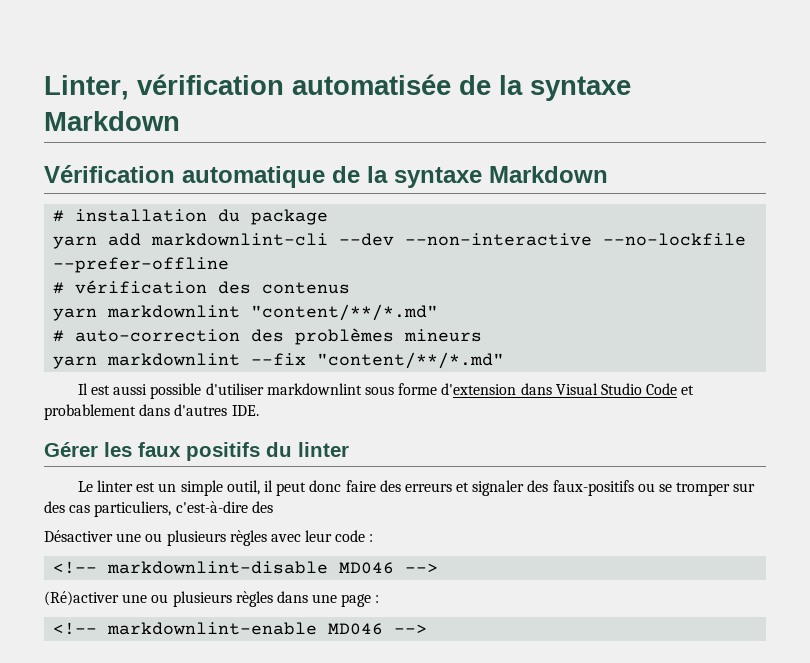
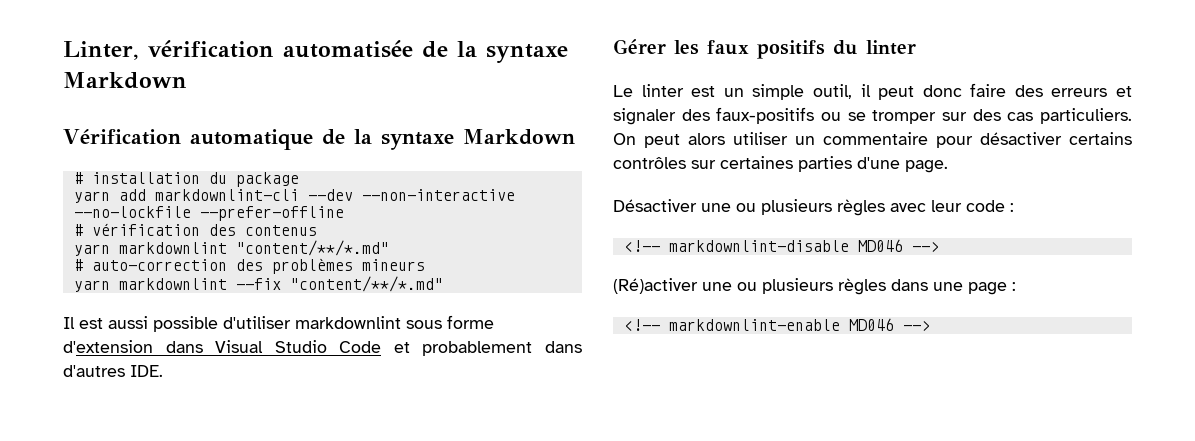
- Le linter est un simple outil, il peut donc faire des erreurs et signaler des faux-positifs ou se tromper sur des cas particuliers, c'est-à-dire des
+ Le linter est un simple outil, il peut donc faire des erreurs et signaler des faux-positifs ou se tromper sur des cas particuliers. On peut alors utiliser un commentaire pour désactiver certains contrôles sur certaines parties d'une page.

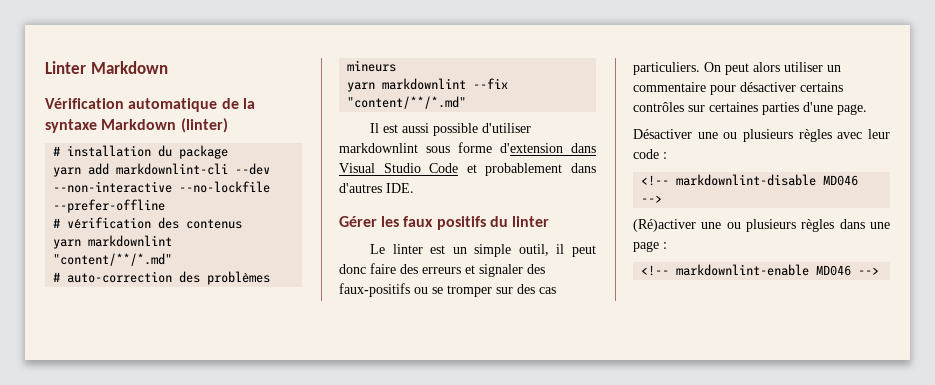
- Linter, vérification automatisée de la syntaxe Markdown
+ Linter Markdown
- Vérification automatique de la syntaxe Markdown
+ Vérification automatique de la syntaxe Markdown (linter)

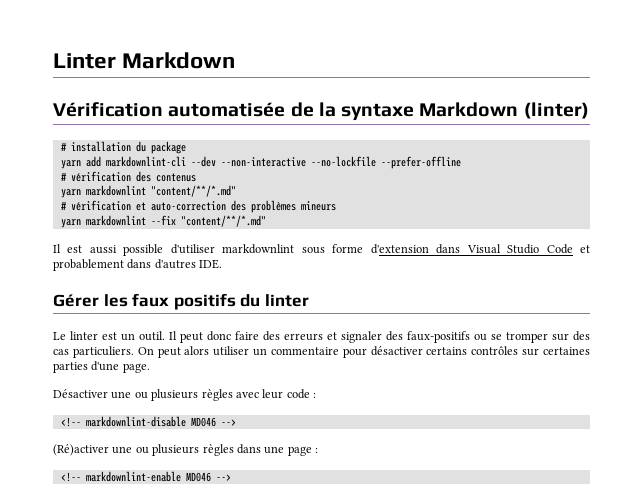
- Vérification automatique de la syntaxe Markdown (linter)
+ Vérification automatisée de la syntaxe Markdown (linter)
- # auto-correction des problèmes mineurs
+ # vérification et auto-correction des problèmes mineurs
- Le linter est un simple outil, il peut donc faire des erreurs et signaler des faux-positifs ou se tromper sur des cas particuliers.
+ Le linter est un outil. Il peut donc faire des erreurs et signaler des faux-positifs ou se tromper sur des cas particuliers.

